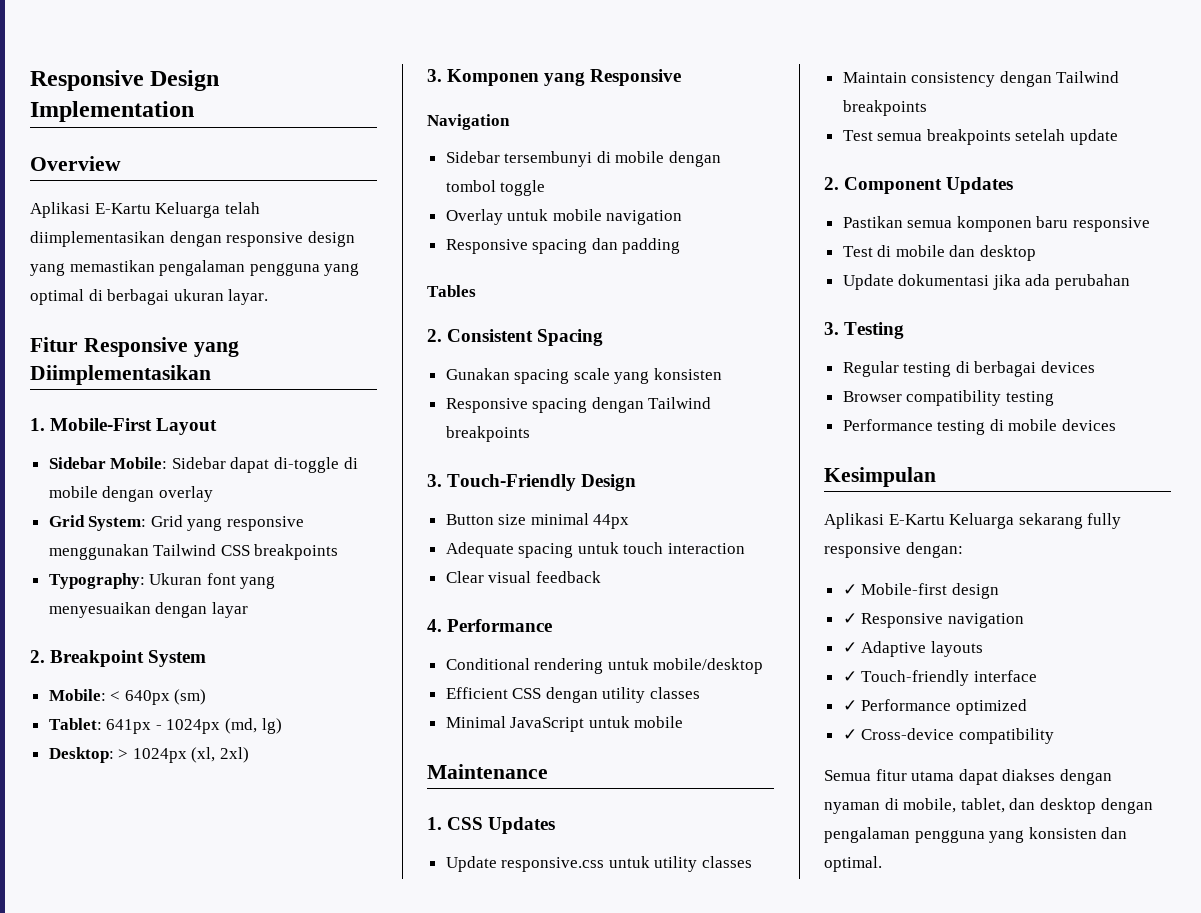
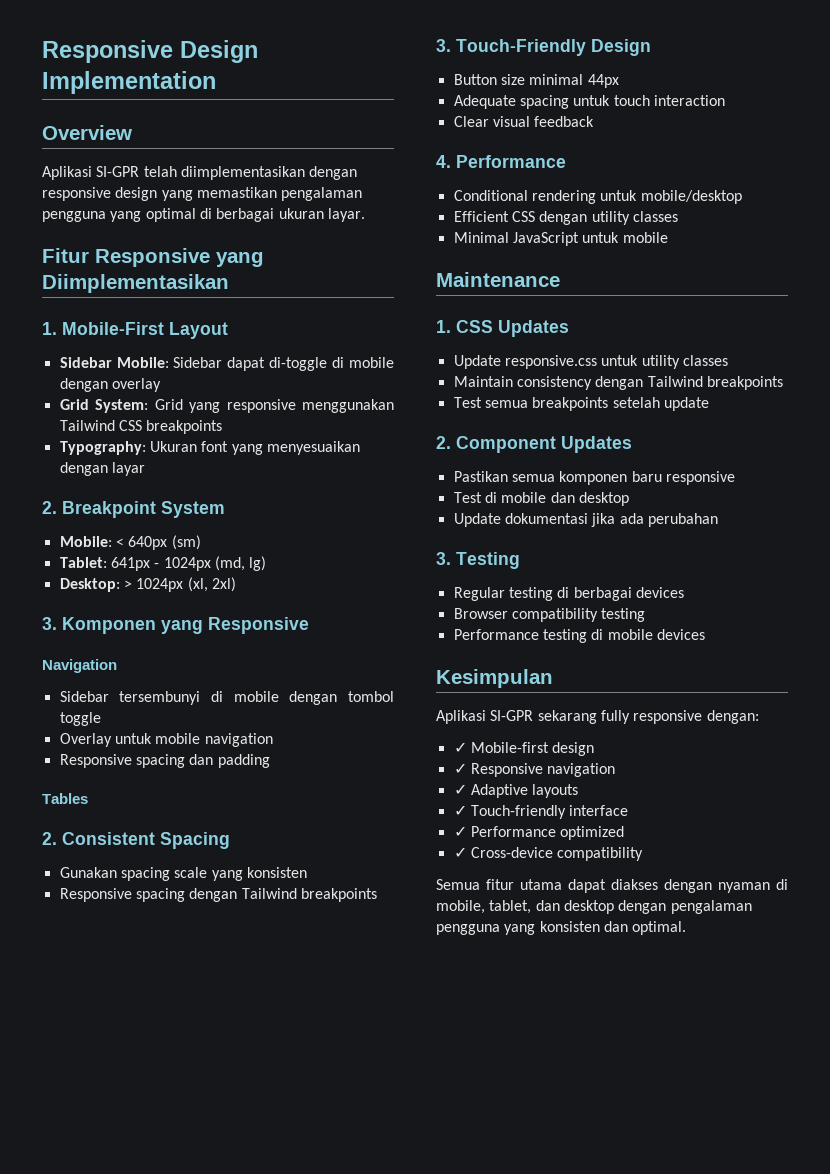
- Aplikasi E-Kartu Keluarga telah diimplementasikan dengan responsive design yang memastikan pengalaman pengguna yang optimal di berbagai ukuran layar.
+ Aplikasi SI-GPR telah diimplementasikan dengan responsive design yang memastikan pengalaman pengguna yang optimal di berbagai ukuran layar.
- Aplikasi E-Kartu Keluarga sekarang fully responsive dengan:
+ Aplikasi SI-GPR sekarang fully responsive dengan:

